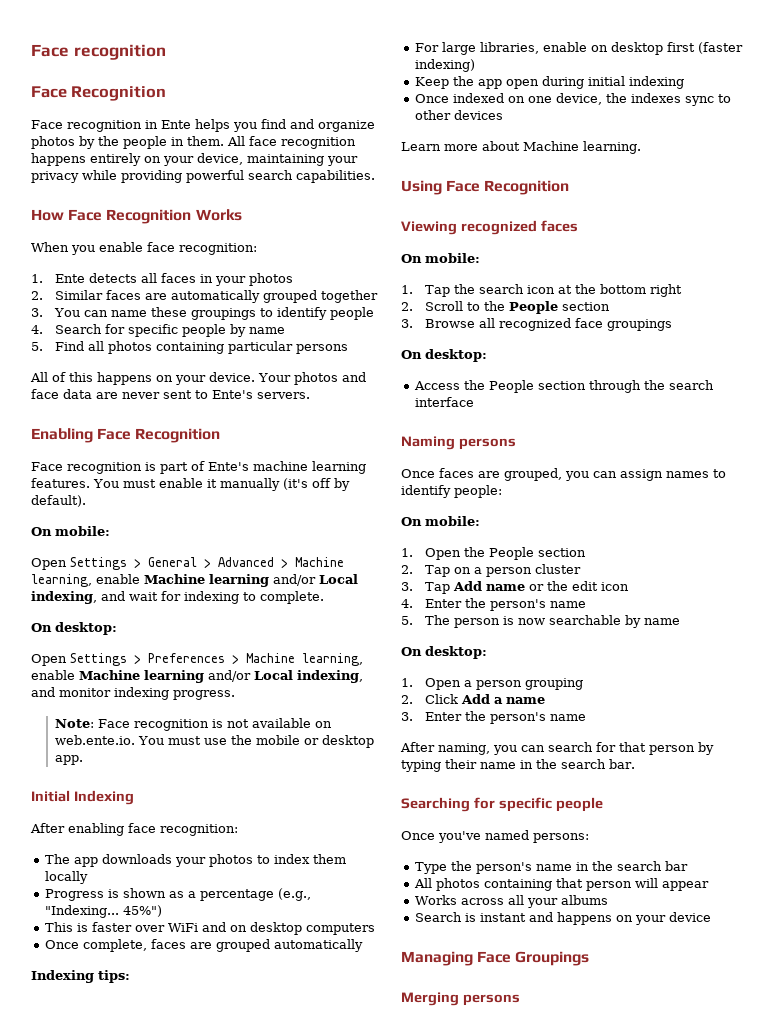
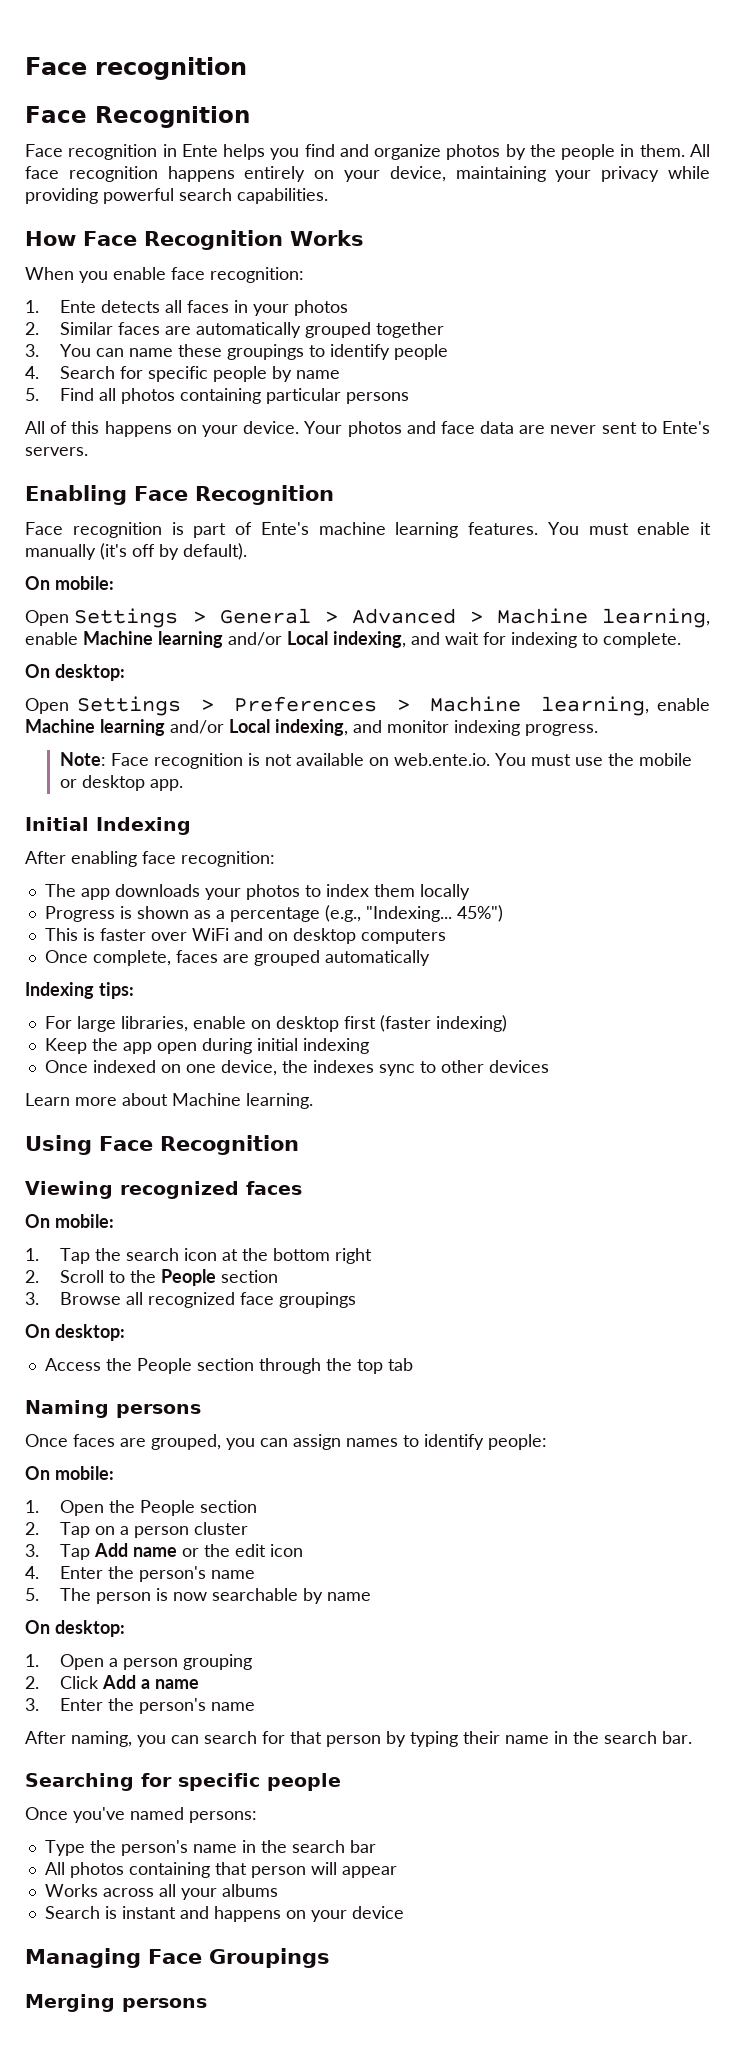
- Access the People section through the search interface
+ Access the People section through the top tab

